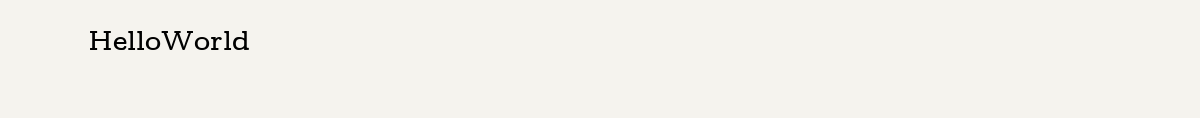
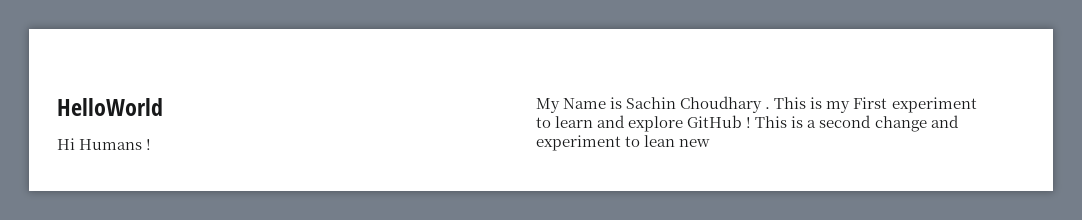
+ Hi Humans !
+ My Name is Sachin Choudhary . This is my First experiment to learn and explore GitHub ! This is a second change and experiment to lean new

